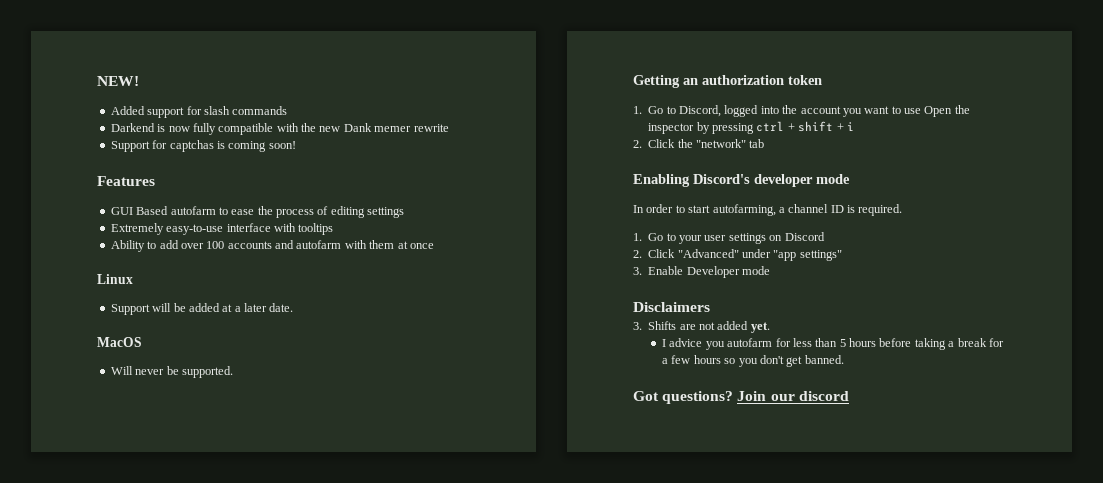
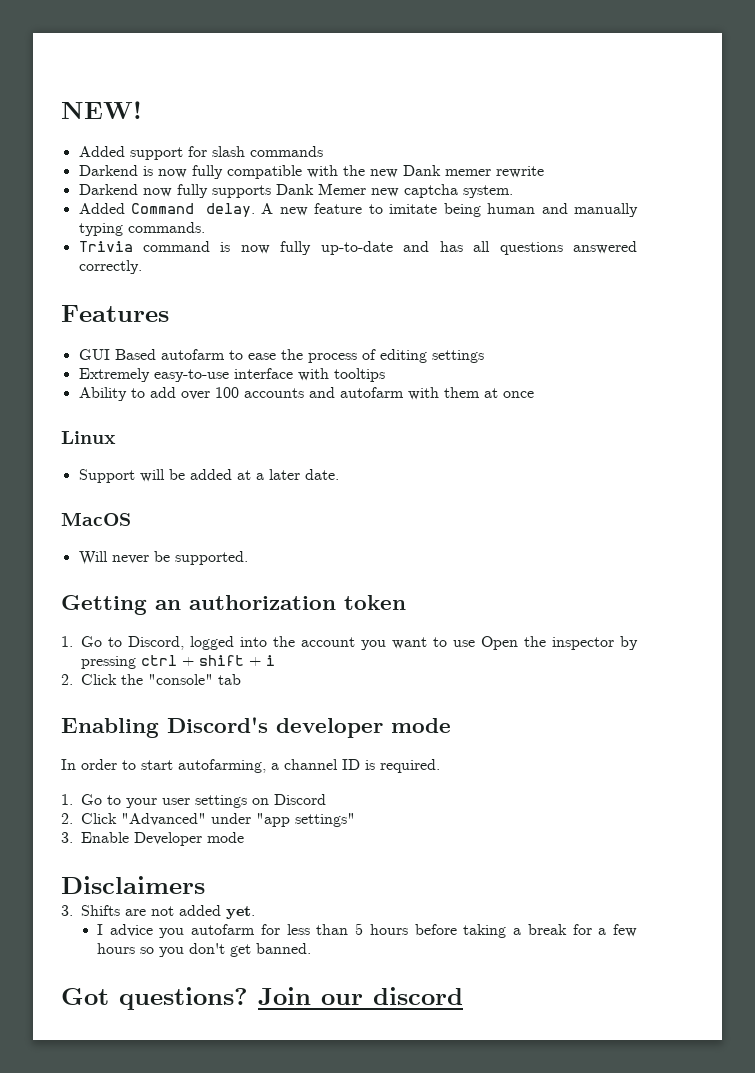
- Support for captchas is coming soon!
+ Darkend now fully supports Dank Memer new captcha system.
+ Added Command delay. A new feature to imitate being human and manually typing commands.
+ Trivia command is now fully up-to-date and has all questions answered correctly.
- 2. Click the "network" tab
+ 2. Click the "console" tab

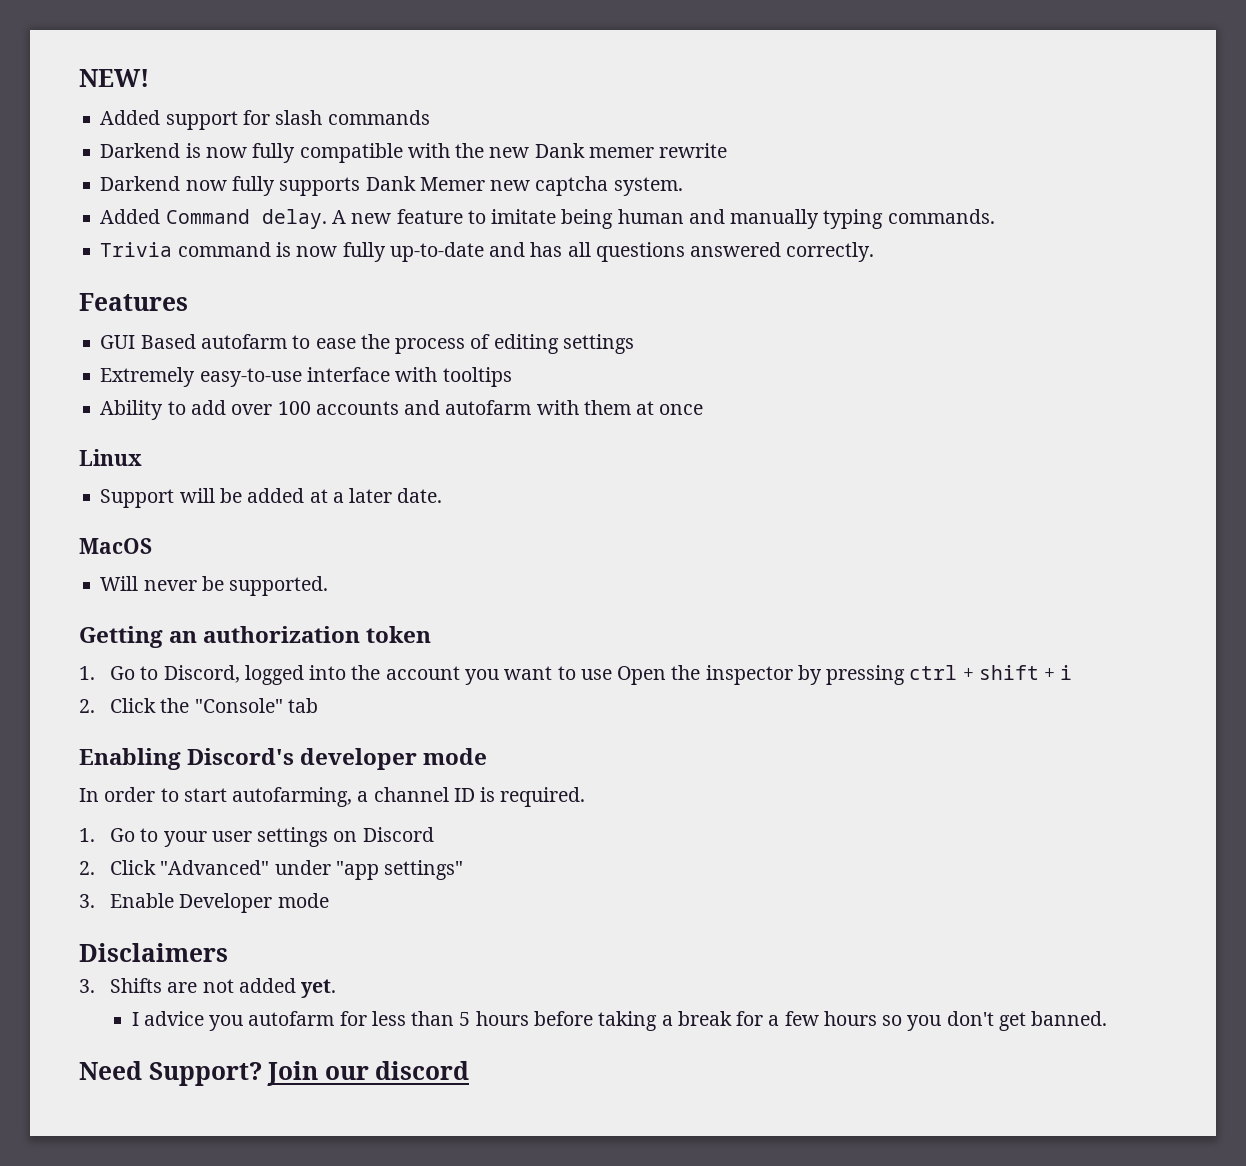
- 2. Click the "console" tab
+ 2. Click the "Console" tab
- Got questions?
+ Need Support?

